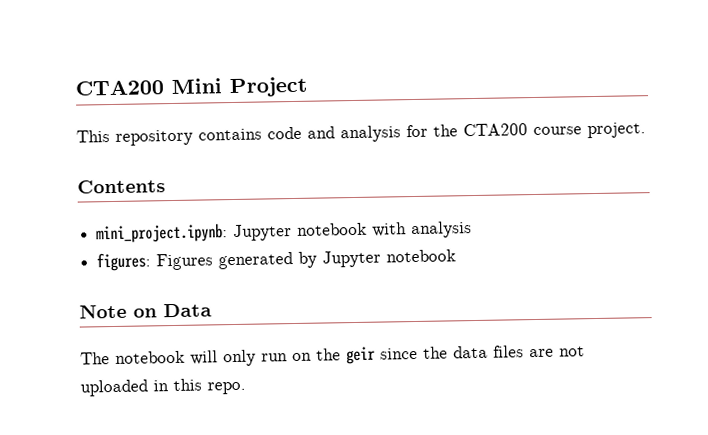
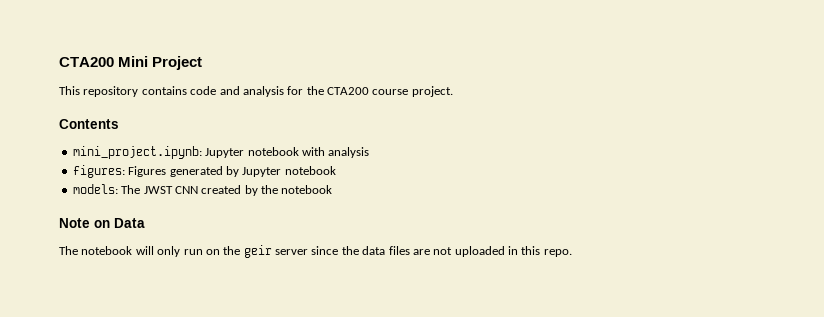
+ models: The JWST CNN created by the notebook
- The notebook will only run on the geir since the data files are not uploaded in this repo.
+ The notebook will only run on the geir server since the data files are not uploaded in this repo.

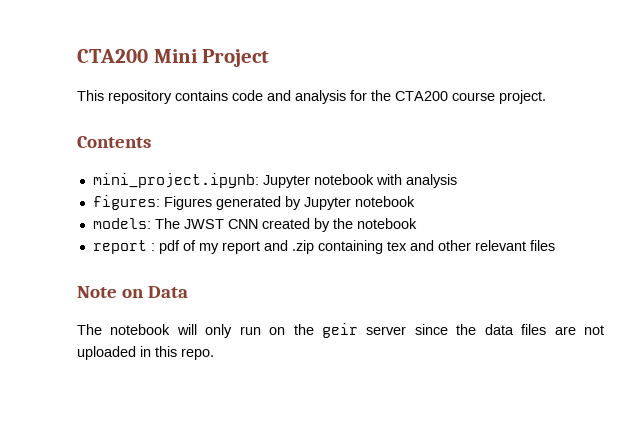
+ report : pdf of my report and .zip containing tex and other relevant files

